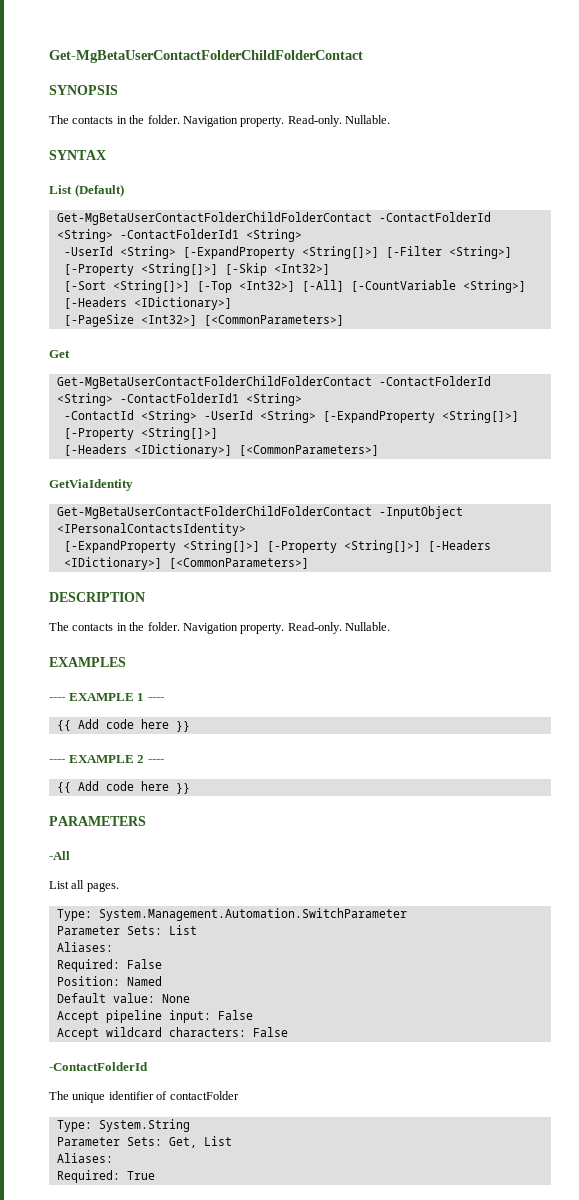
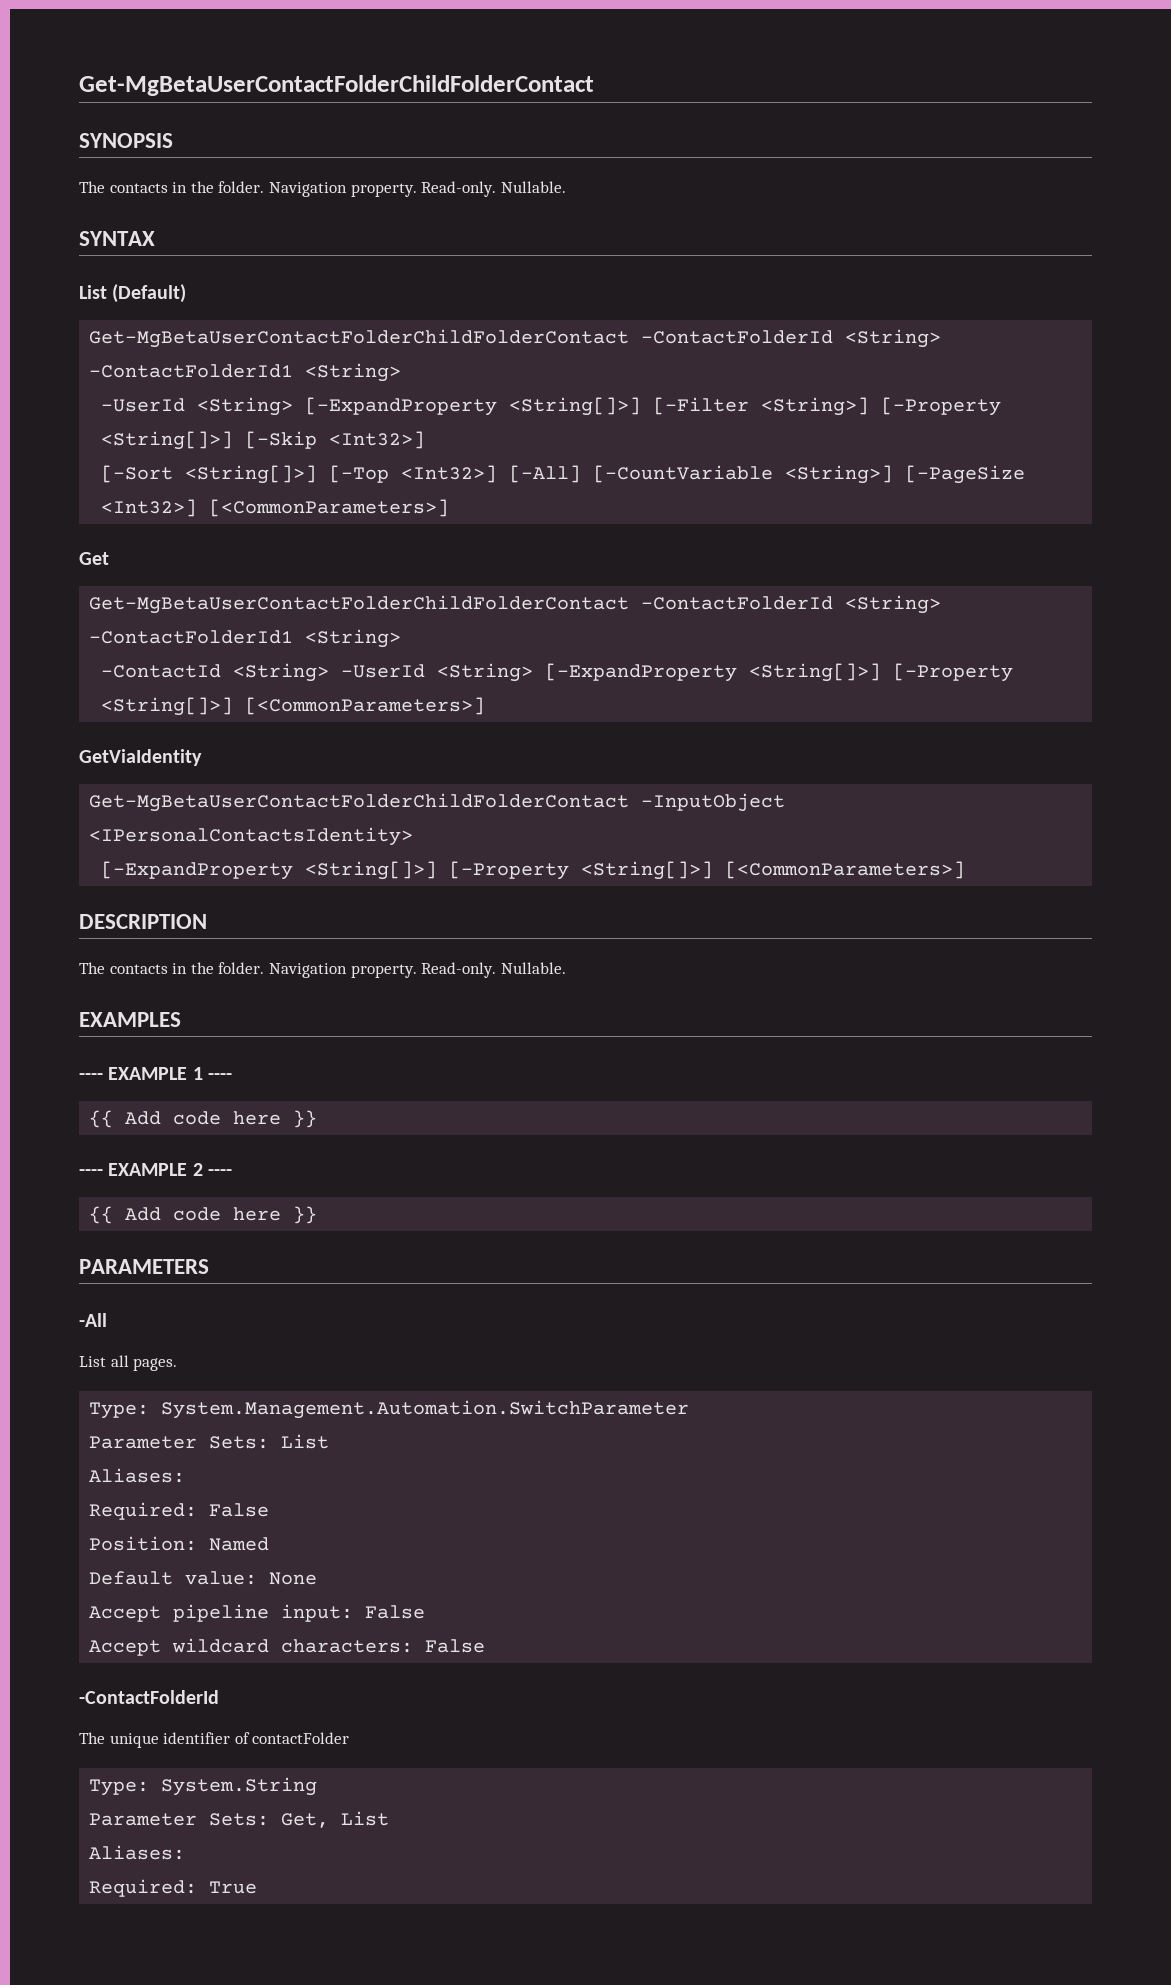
- [-Sort <String[]>] [-Top <Int32>] [-All] [-CountVariable <String>] [-Headers <IDictionary>]
- [-PageSize <Int32>] [<CommonParameters>]
+ [-Sort <String[]>] [-Top <Int32>] [-All] [-CountVariable <String>] [-PageSize <Int32>] [<CommonParameters>]
- -ContactId <String> -UserId <String> [-ExpandProperty <String[]>] [-Property <String[]>]
- [-Headers <IDictionary>] [<CommonParameters>]
+ -ContactId <String> -UserId <String> [-ExpandProperty <String[]>] [-Property <String[]>] [<CommonParameters>]
  Get-MgBetaUserContactFolderChildFolderContact -InputObject <IPersonalContactsIdentity>
- [-ExpandProperty <String[]>] [-Property <String[]>] [-Headers <IDictionary>] [<CommonParameters>]
+ [-ExpandProperty <String[]>] [-Property <String[]>] [<CommonParameters>]

